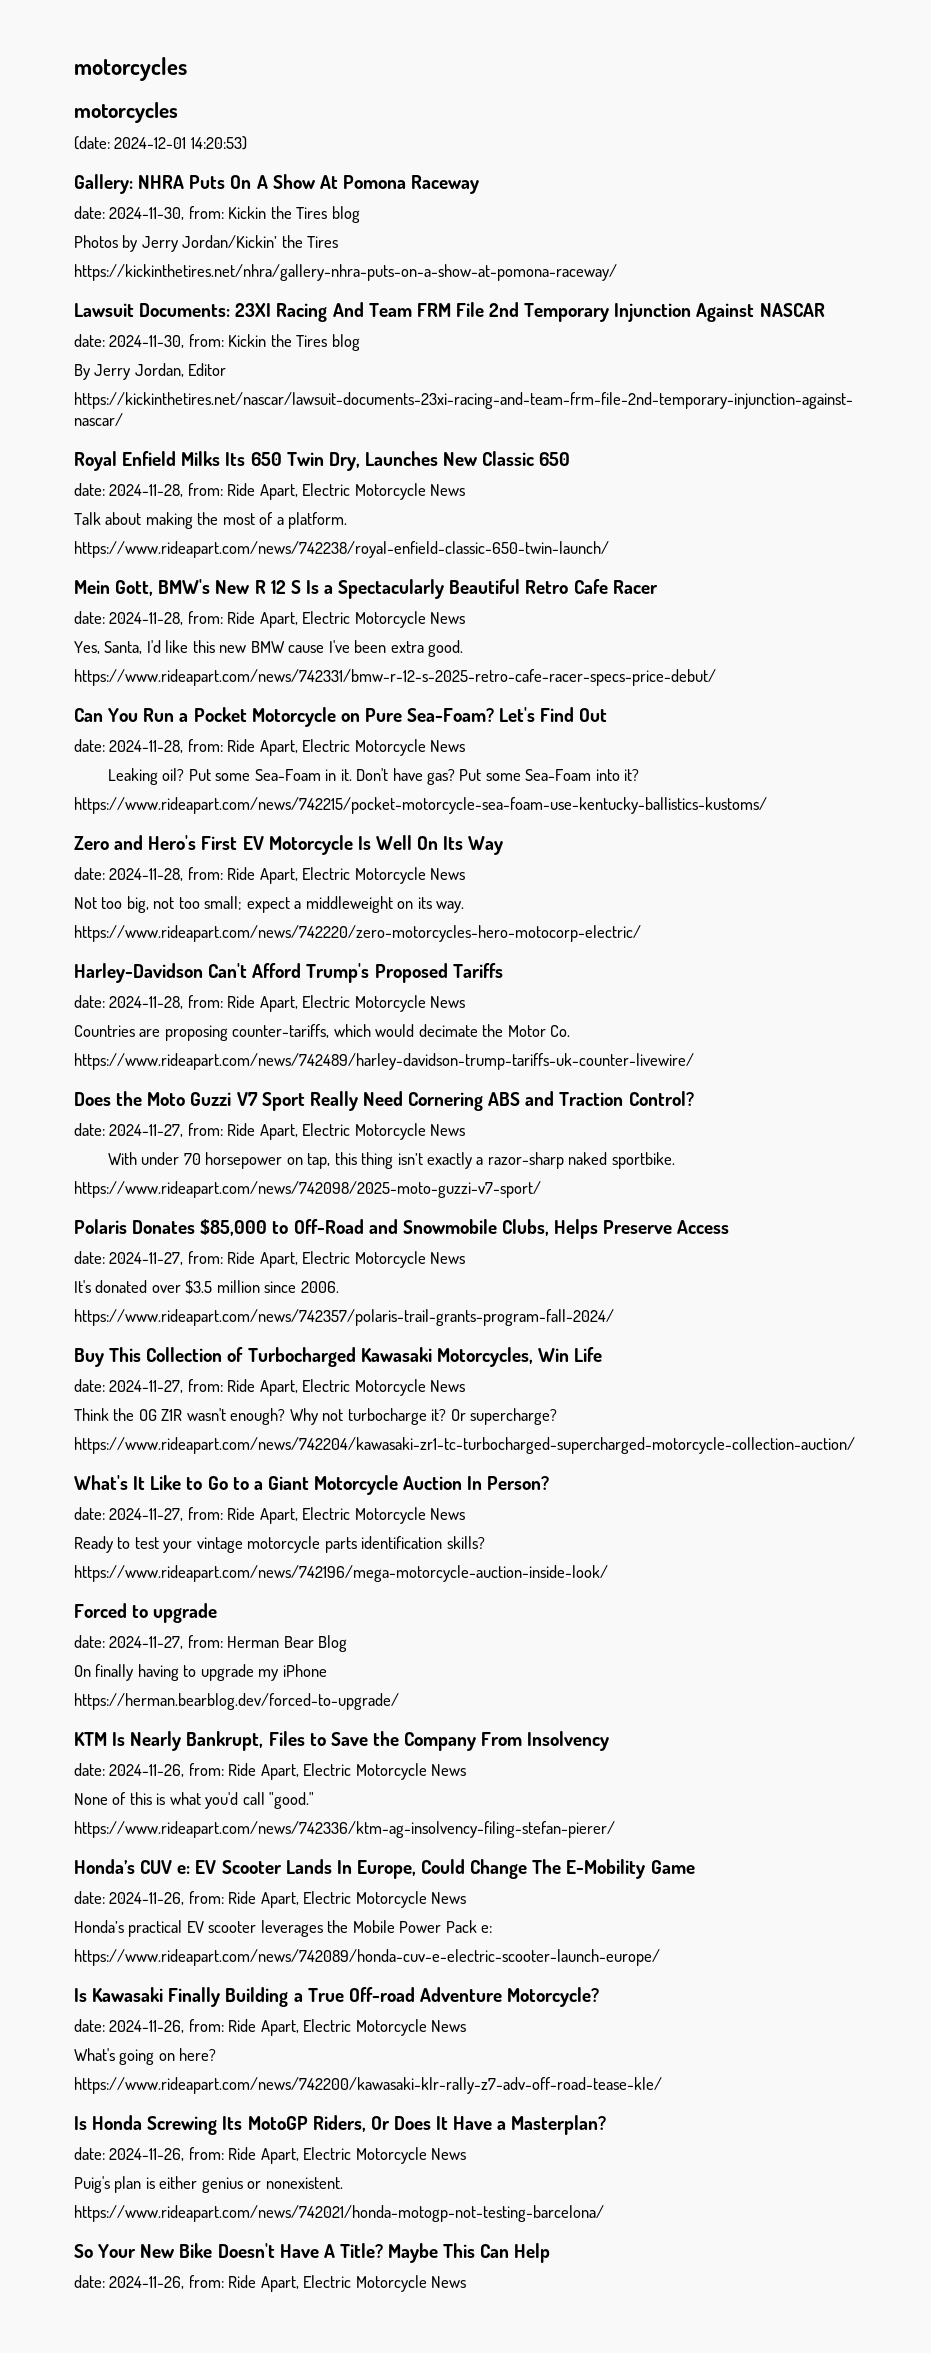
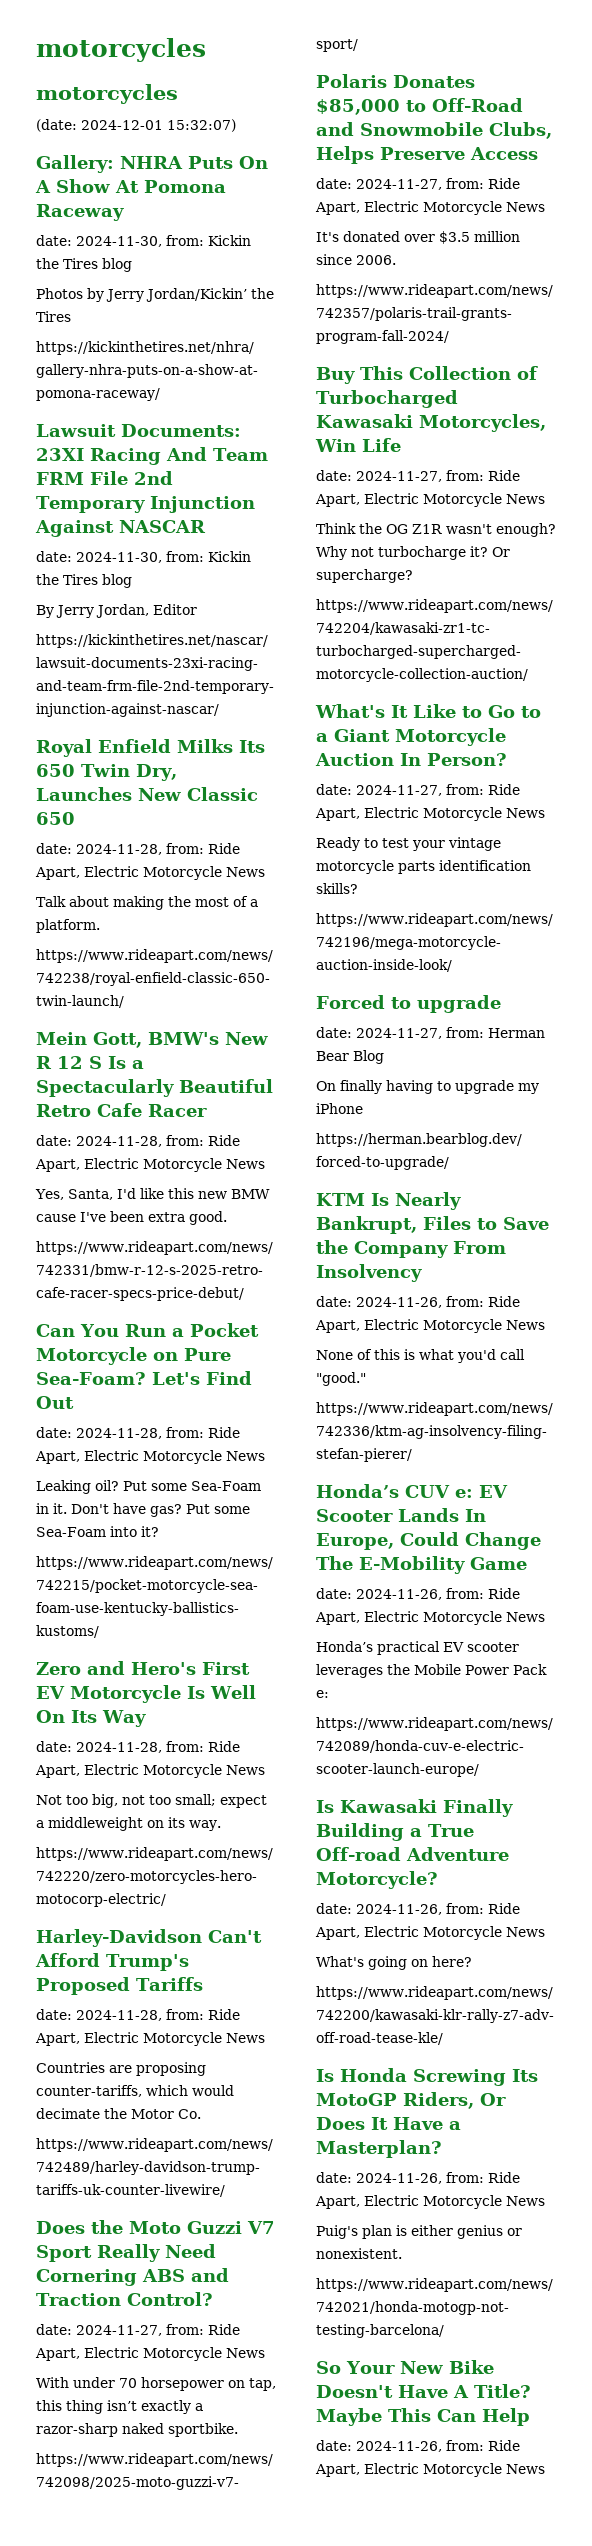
- (date: 2024-12-01 14:20:53)
+ (date: 2024-12-01 15:32:07)

